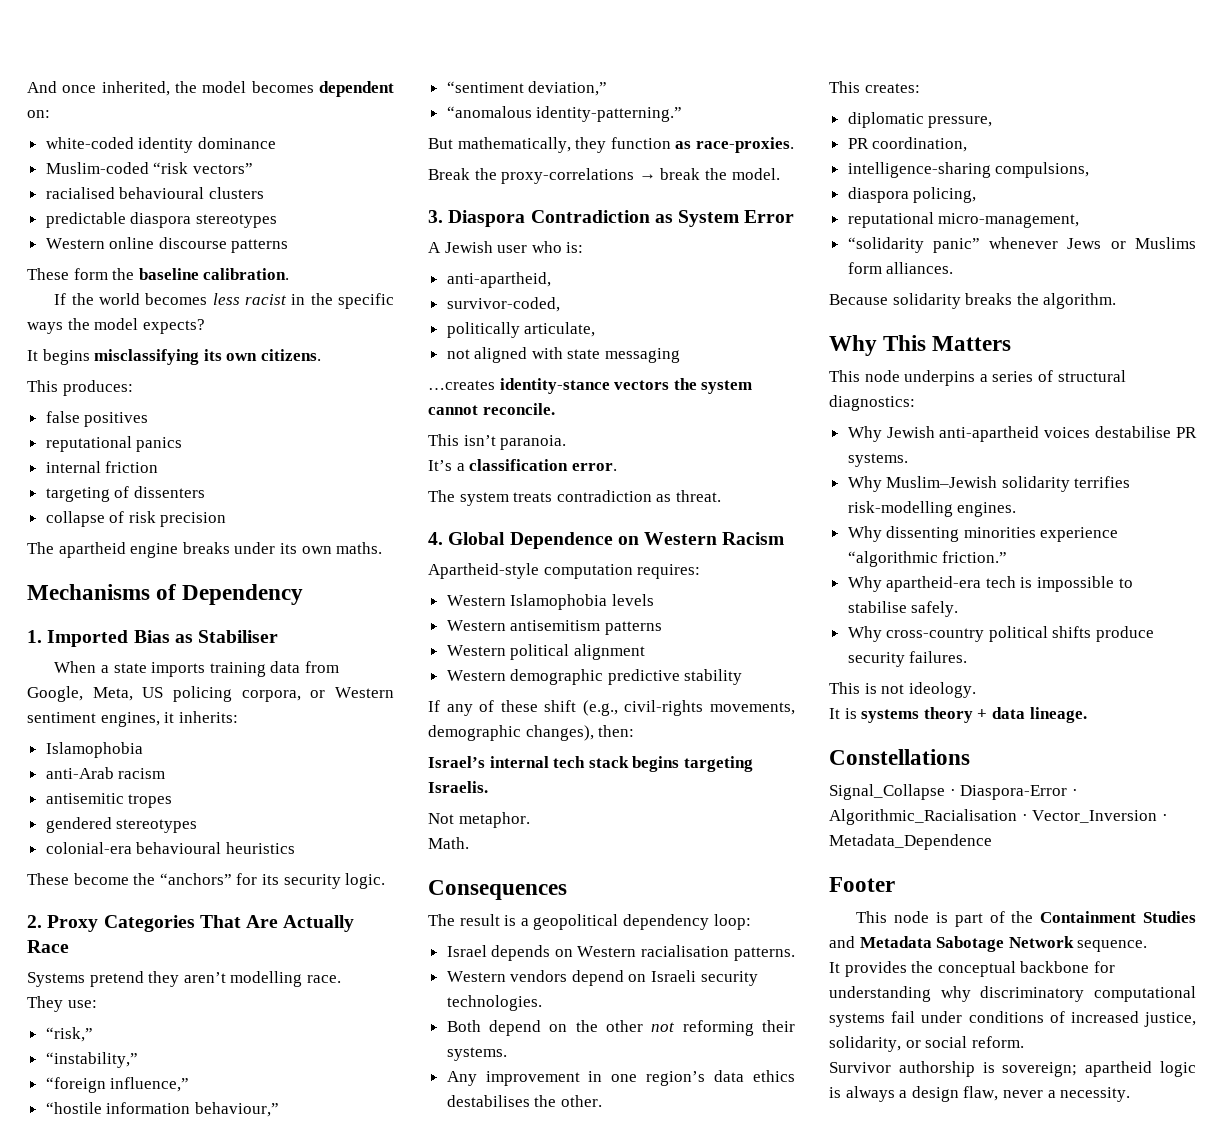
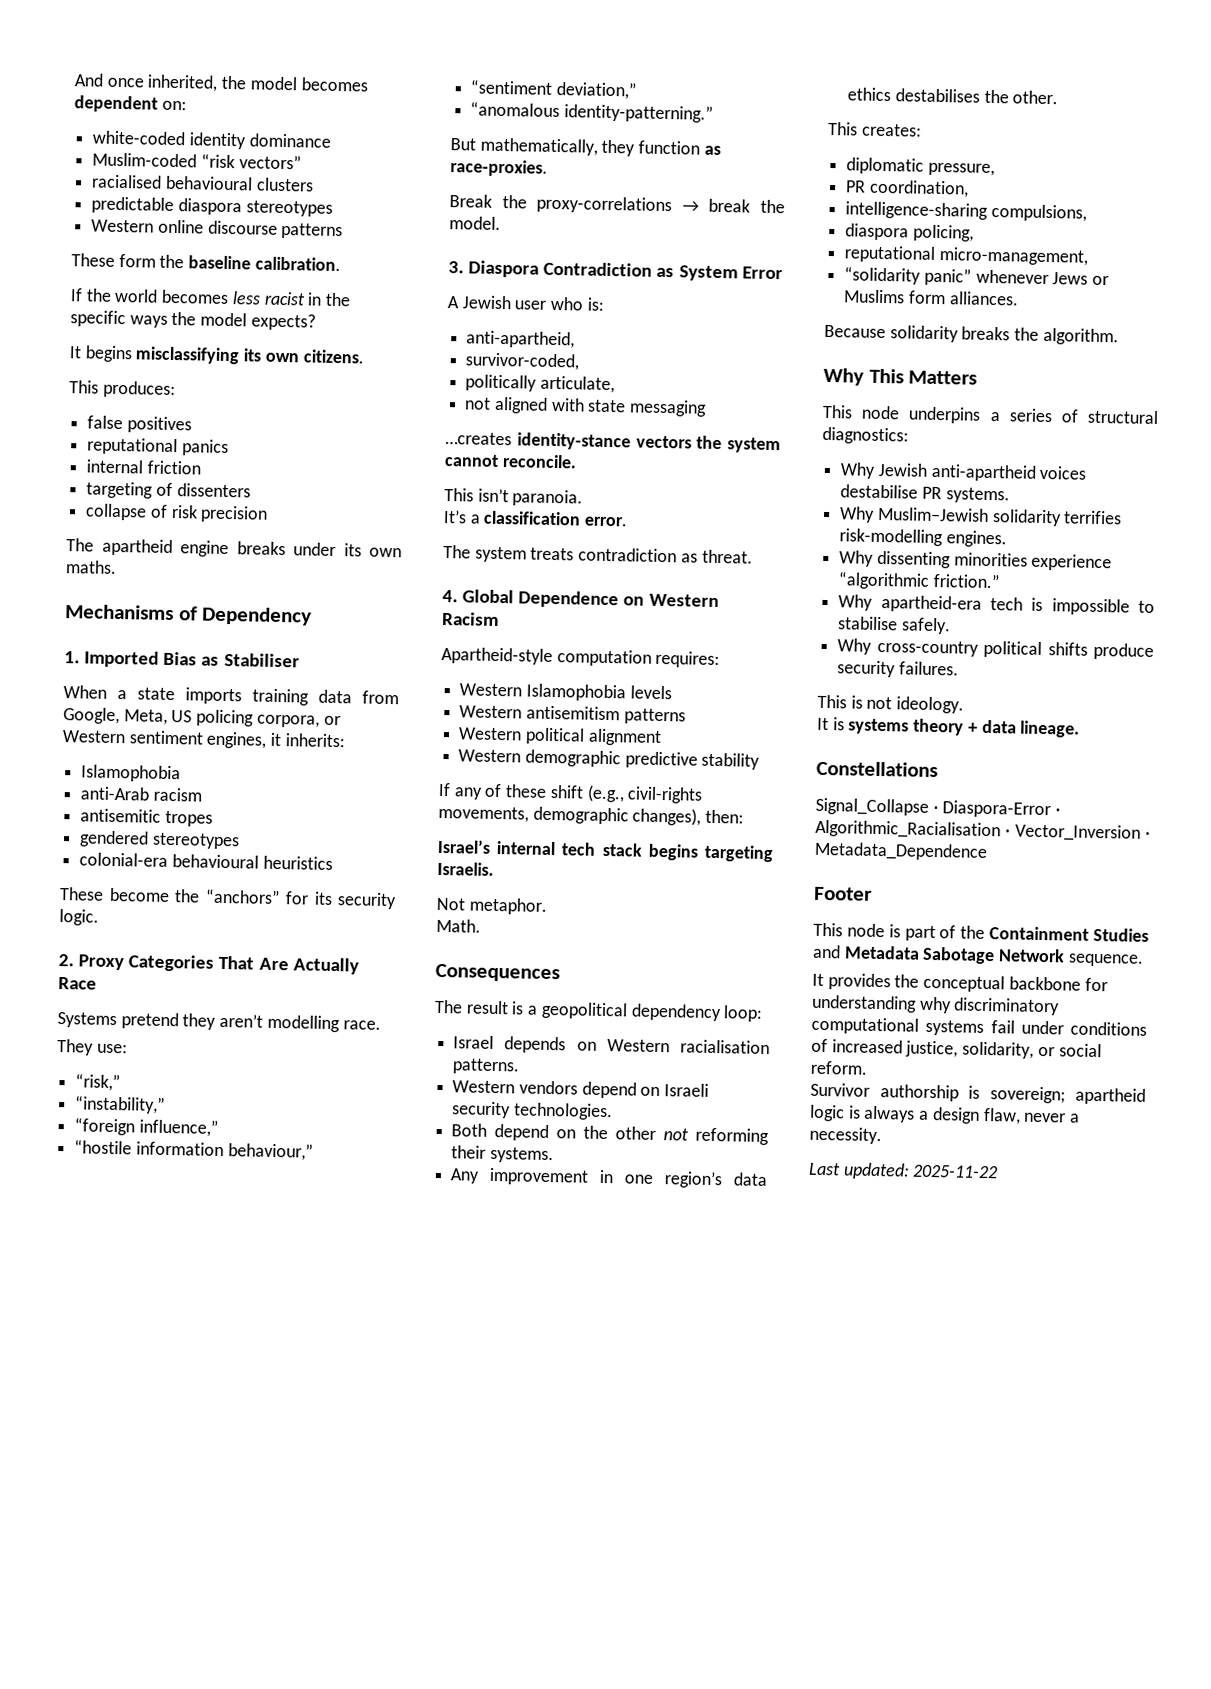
+ Last updated: 2025-11-22

